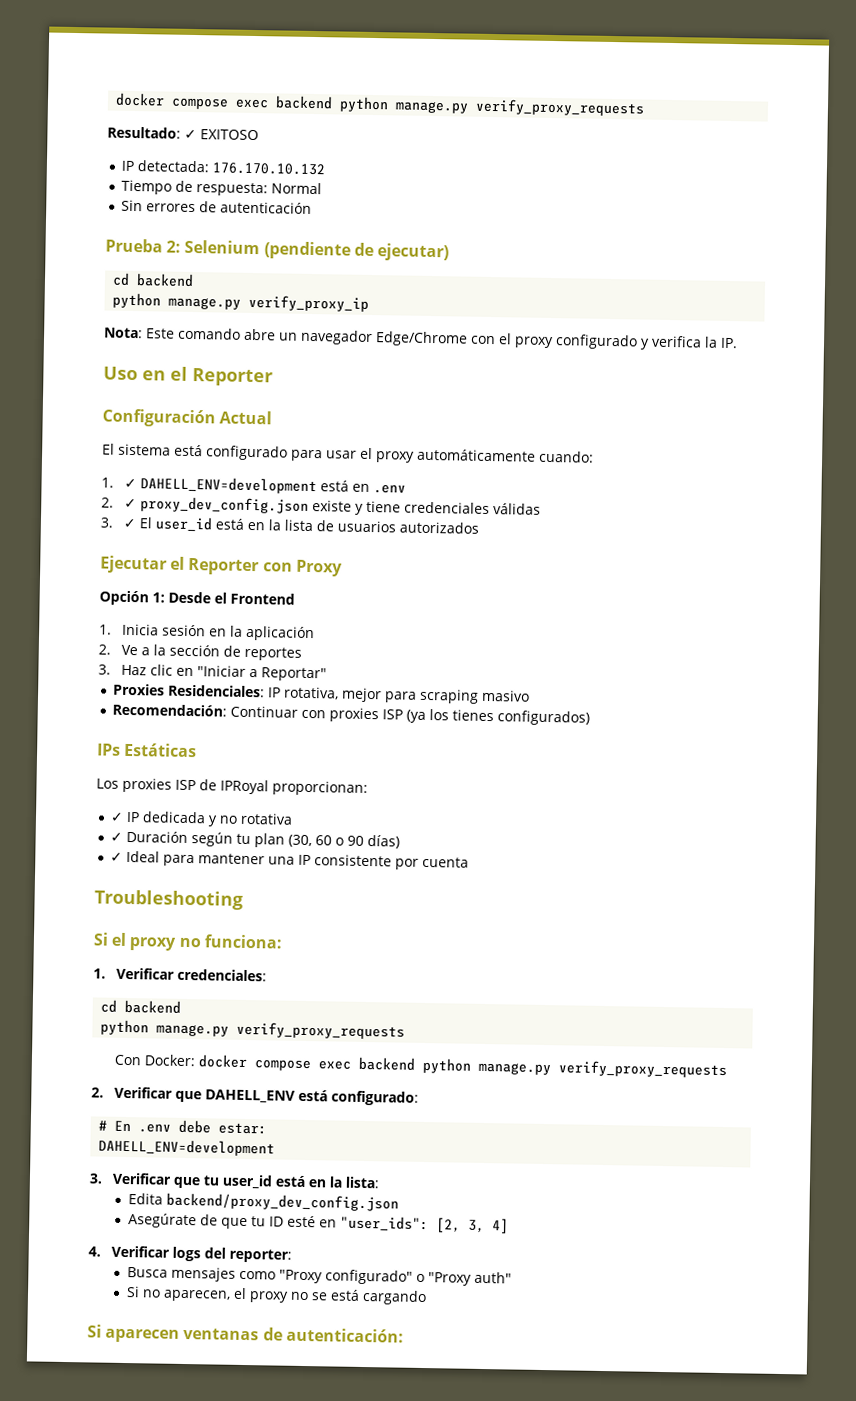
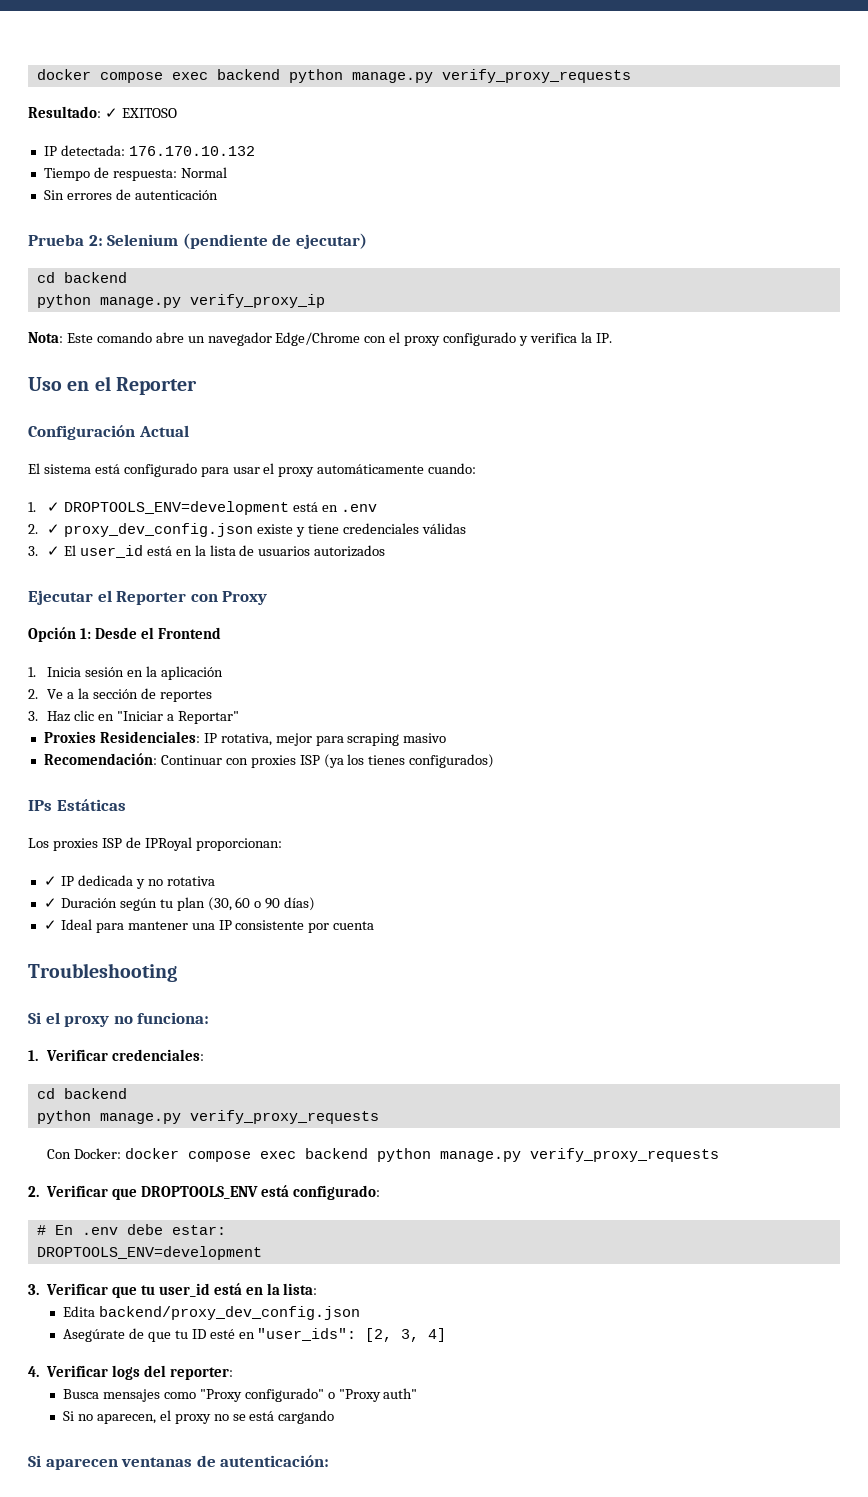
- 1. ✓ DAHELL_ENV=development está en .env
+ 1. ✓ DROPTOOLS_ENV=development está en .env
- 2. Verificar que DAHELL_ENV está configurado:
+ 2. Verificar que DROPTOOLS_ENV está configurado:
  # En .env debe estar:
- DAHELL_ENV=development
+ DROPTOOLS_ENV=development

